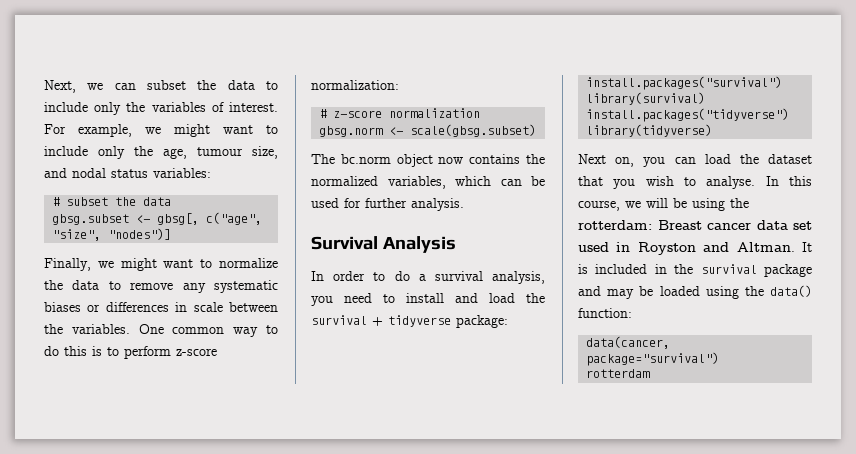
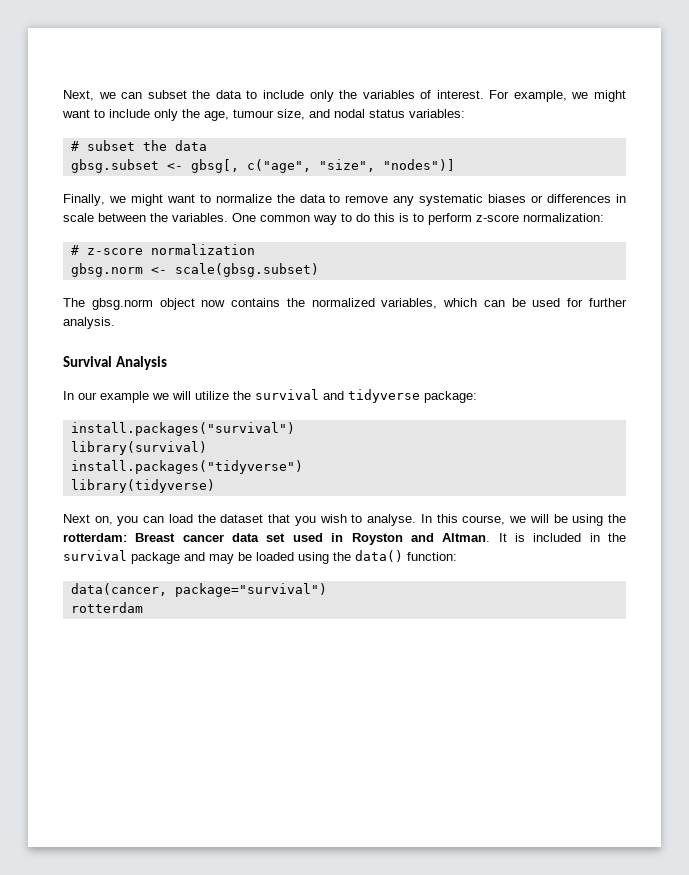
- The bc.norm object now contains the normalized variables, which can be used for further analysis.
+ The gbsg.norm object now contains the normalized variables, which can be used for further analysis.
- In order to do a survival analysis, you need to install and load the survival + tidyverse package:
+ In our example we will utilize the survival and tidyverse package:

